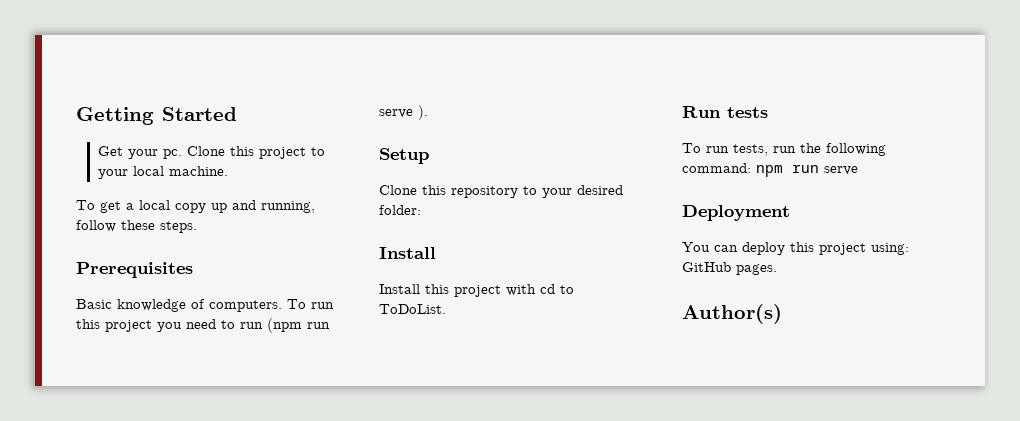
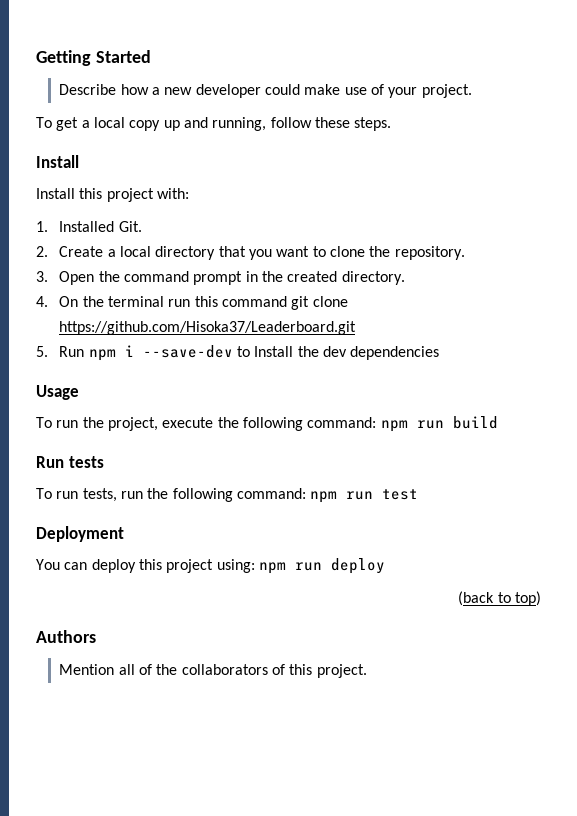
- Get your pc. Clone this project to your local machine.
+ Describe how a new developer could make use of your project.
  To get a local copy up and running, follow these steps.
- Prerequisites
- Basic knowledge of computers. To run this project you need to run (npm run serve ).
- Setup
- Clone this repository to your desired folder:
  Install
- Install this project with cd to ToDoList.
+ Install this project with:
+ 1. Installed Git.
+ 2. Create a local directory that you want to clone the repository.
+ 3. Open the command prompt in the created directory.
+ 4. On the terminal run this command git clone https://github.com/Hisoka37/Leaderboard.git
+ 5. Run npm i --save-dev to Install the dev dependencies
+ Usage
+ To run the project, execute the following command: npm run build
- To run tests, run the following command: npm run serve
+ To run tests, run the following command: npm run test
- You can deploy this project using: GitHub pages.
- Author(s)
+ You can deploy this project using: npm run deploy
+ (back to top)
+ Authors
+ Mention all of the collaborators of this project.

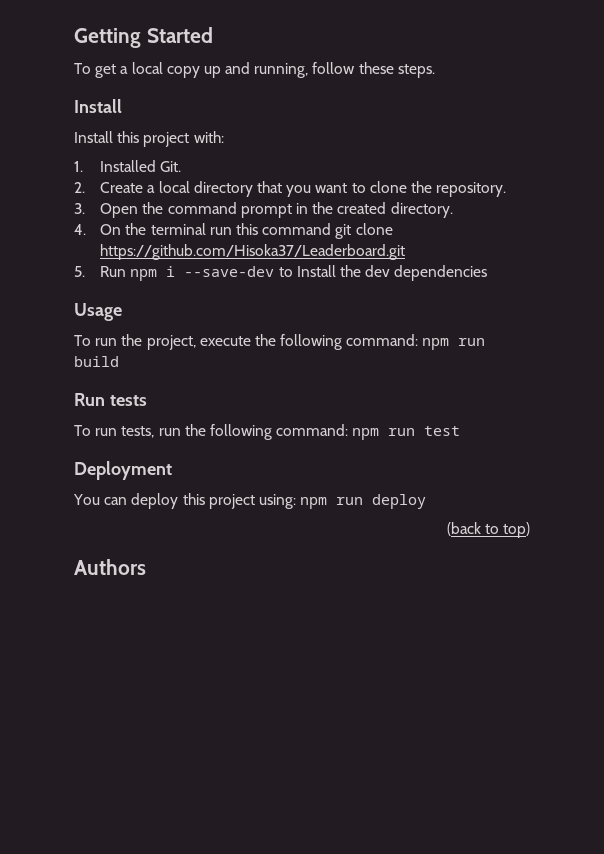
- Describe how a new developer could make use of your project.
- Mention all of the collaborators of this project.

